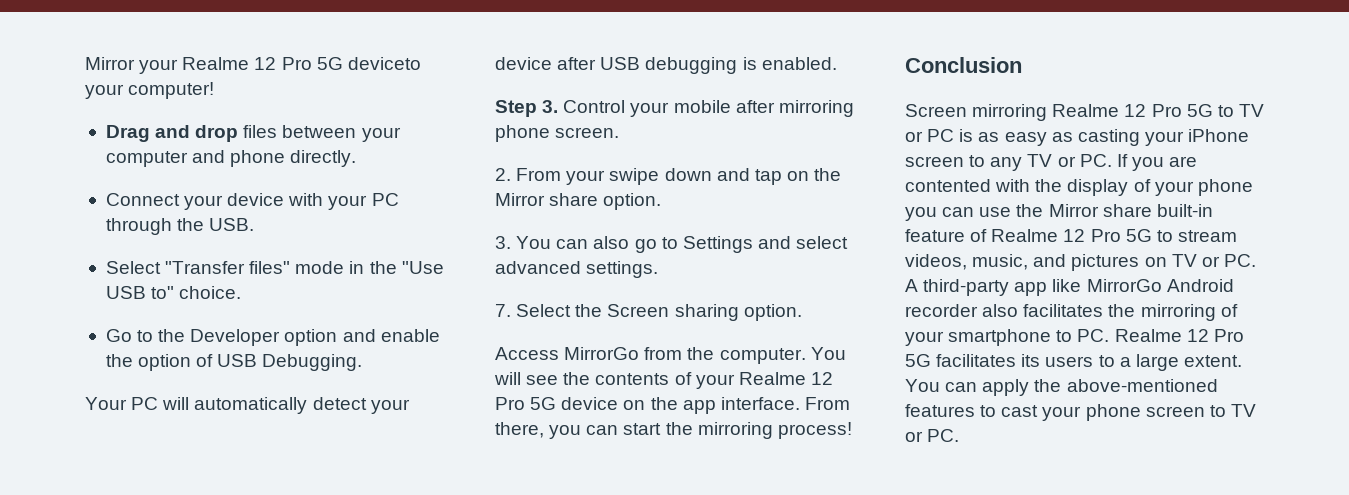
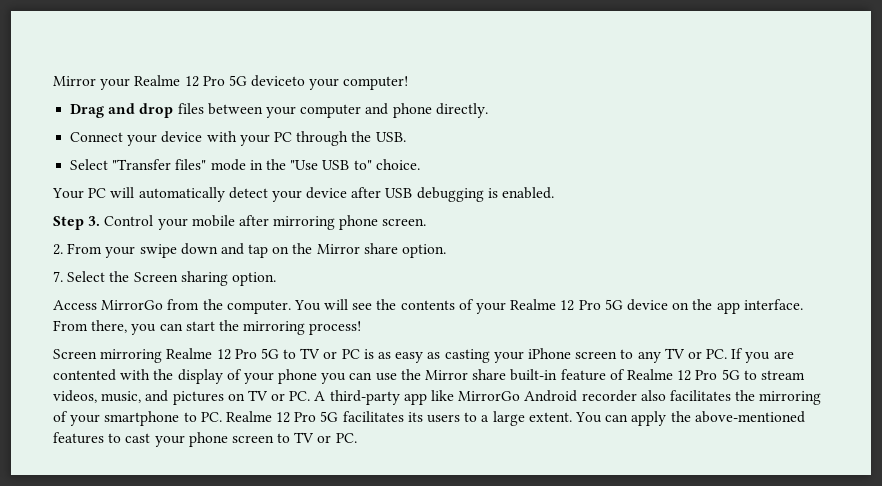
- Go to the Developer option and enable the option of USB Debugging.
- 3. You can also go to Settings and select advanced settings.
- Conclusion

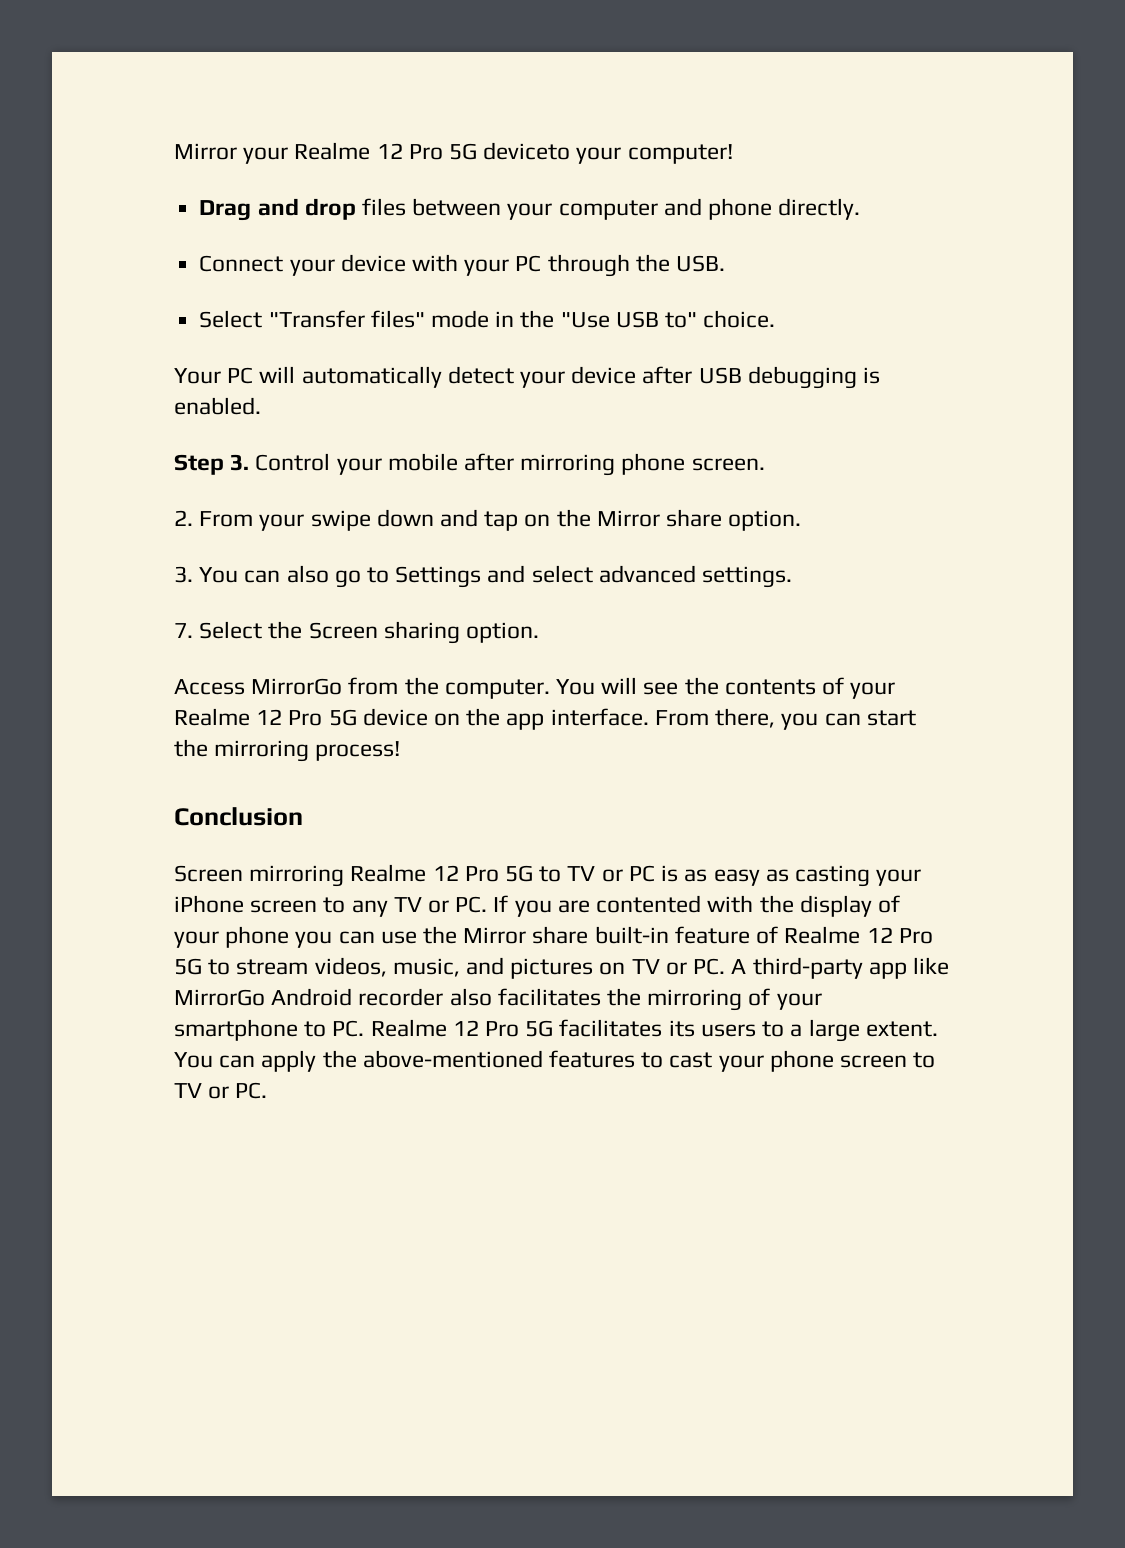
+ 3. You can also go to Settings and select advanced settings.
+ Conclusion

